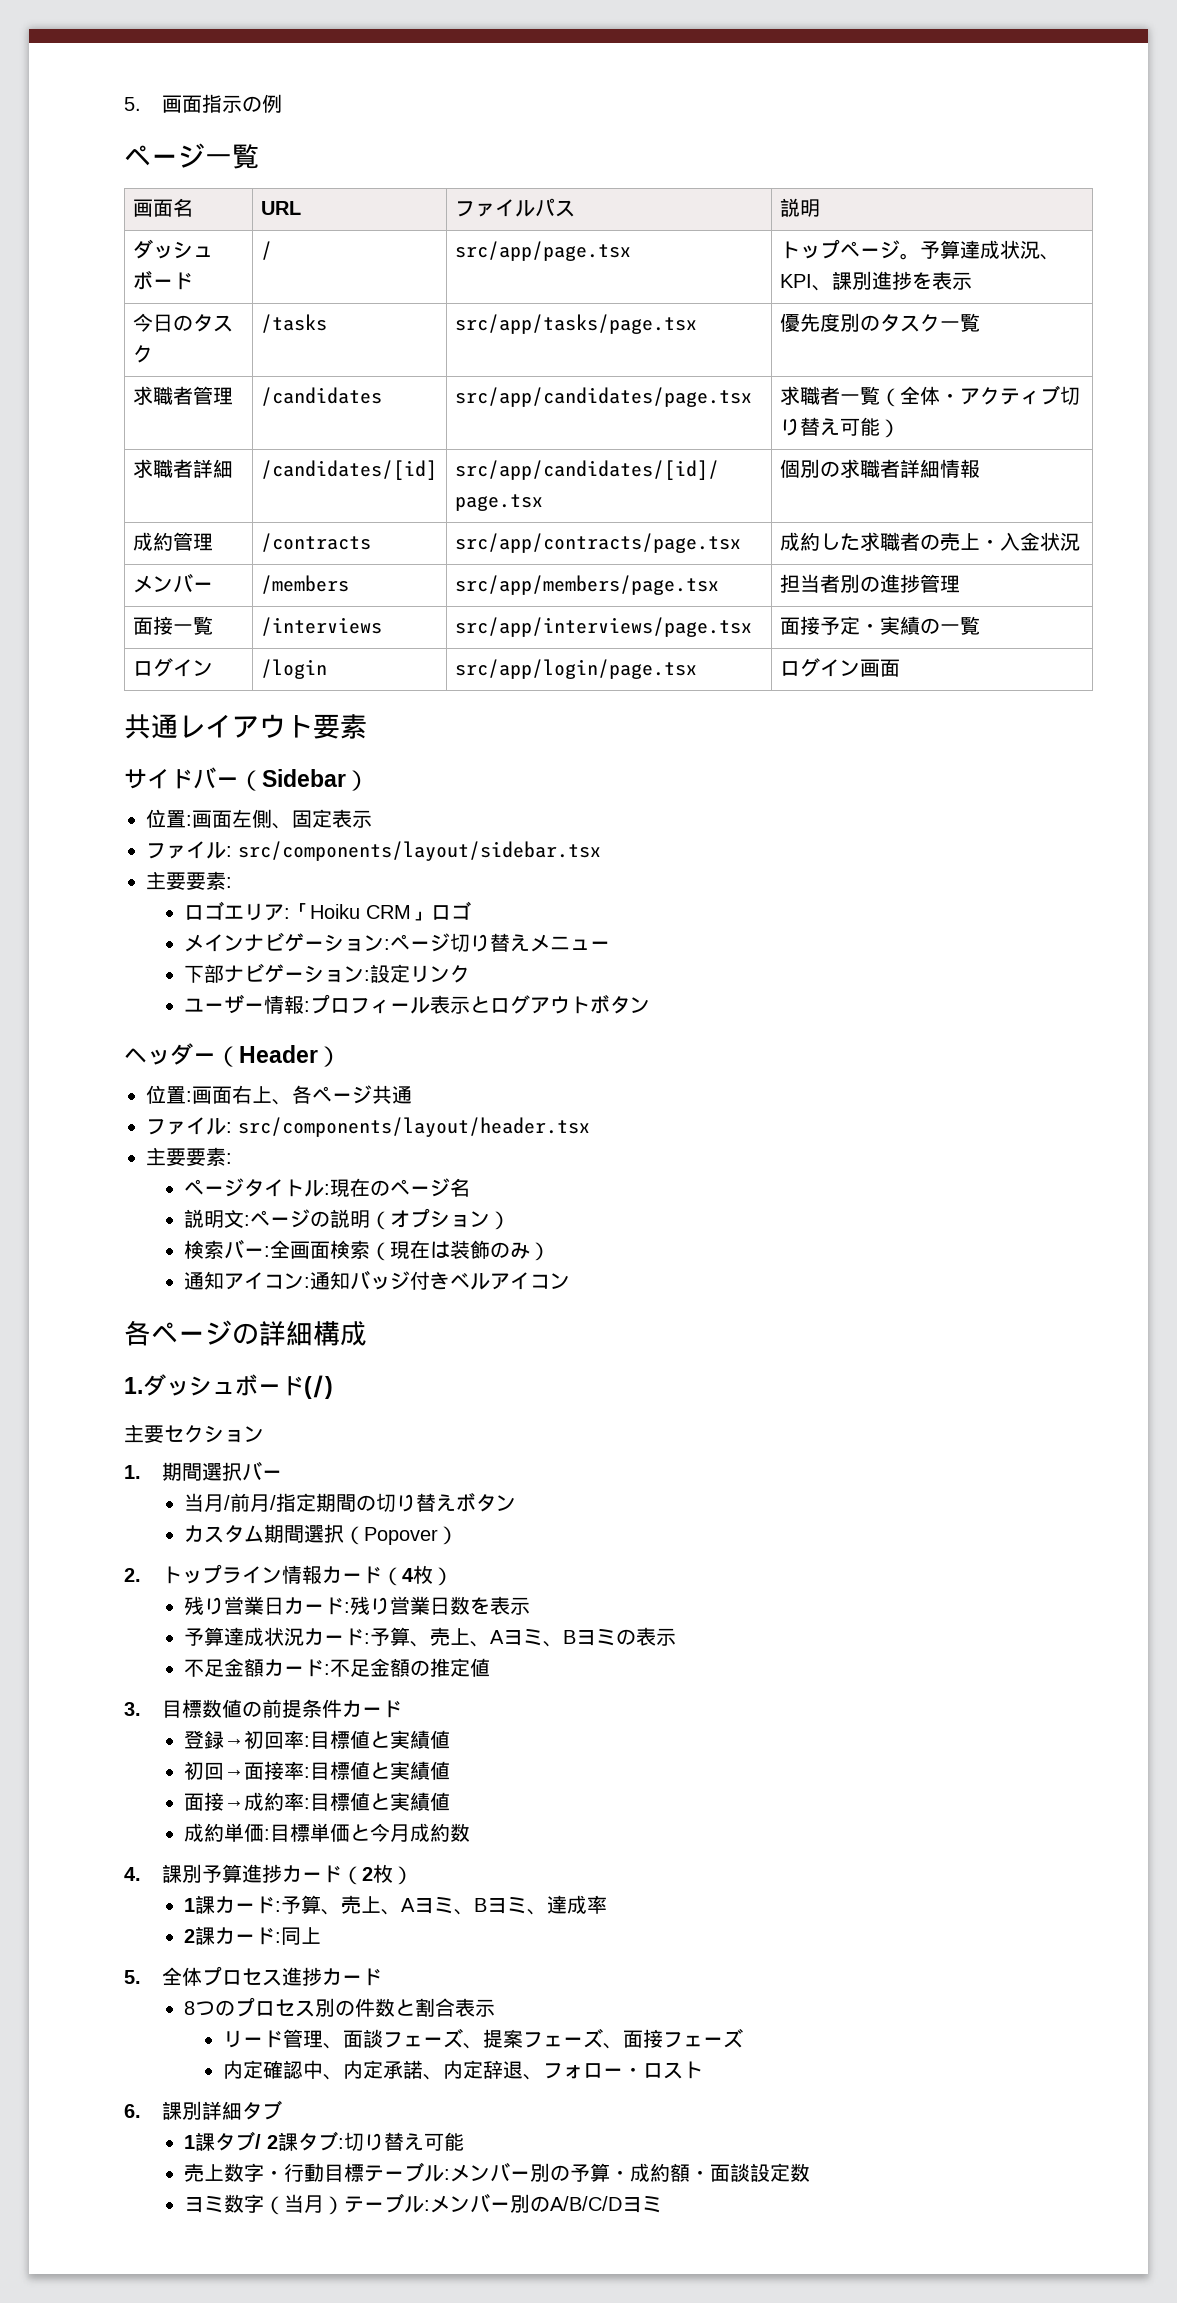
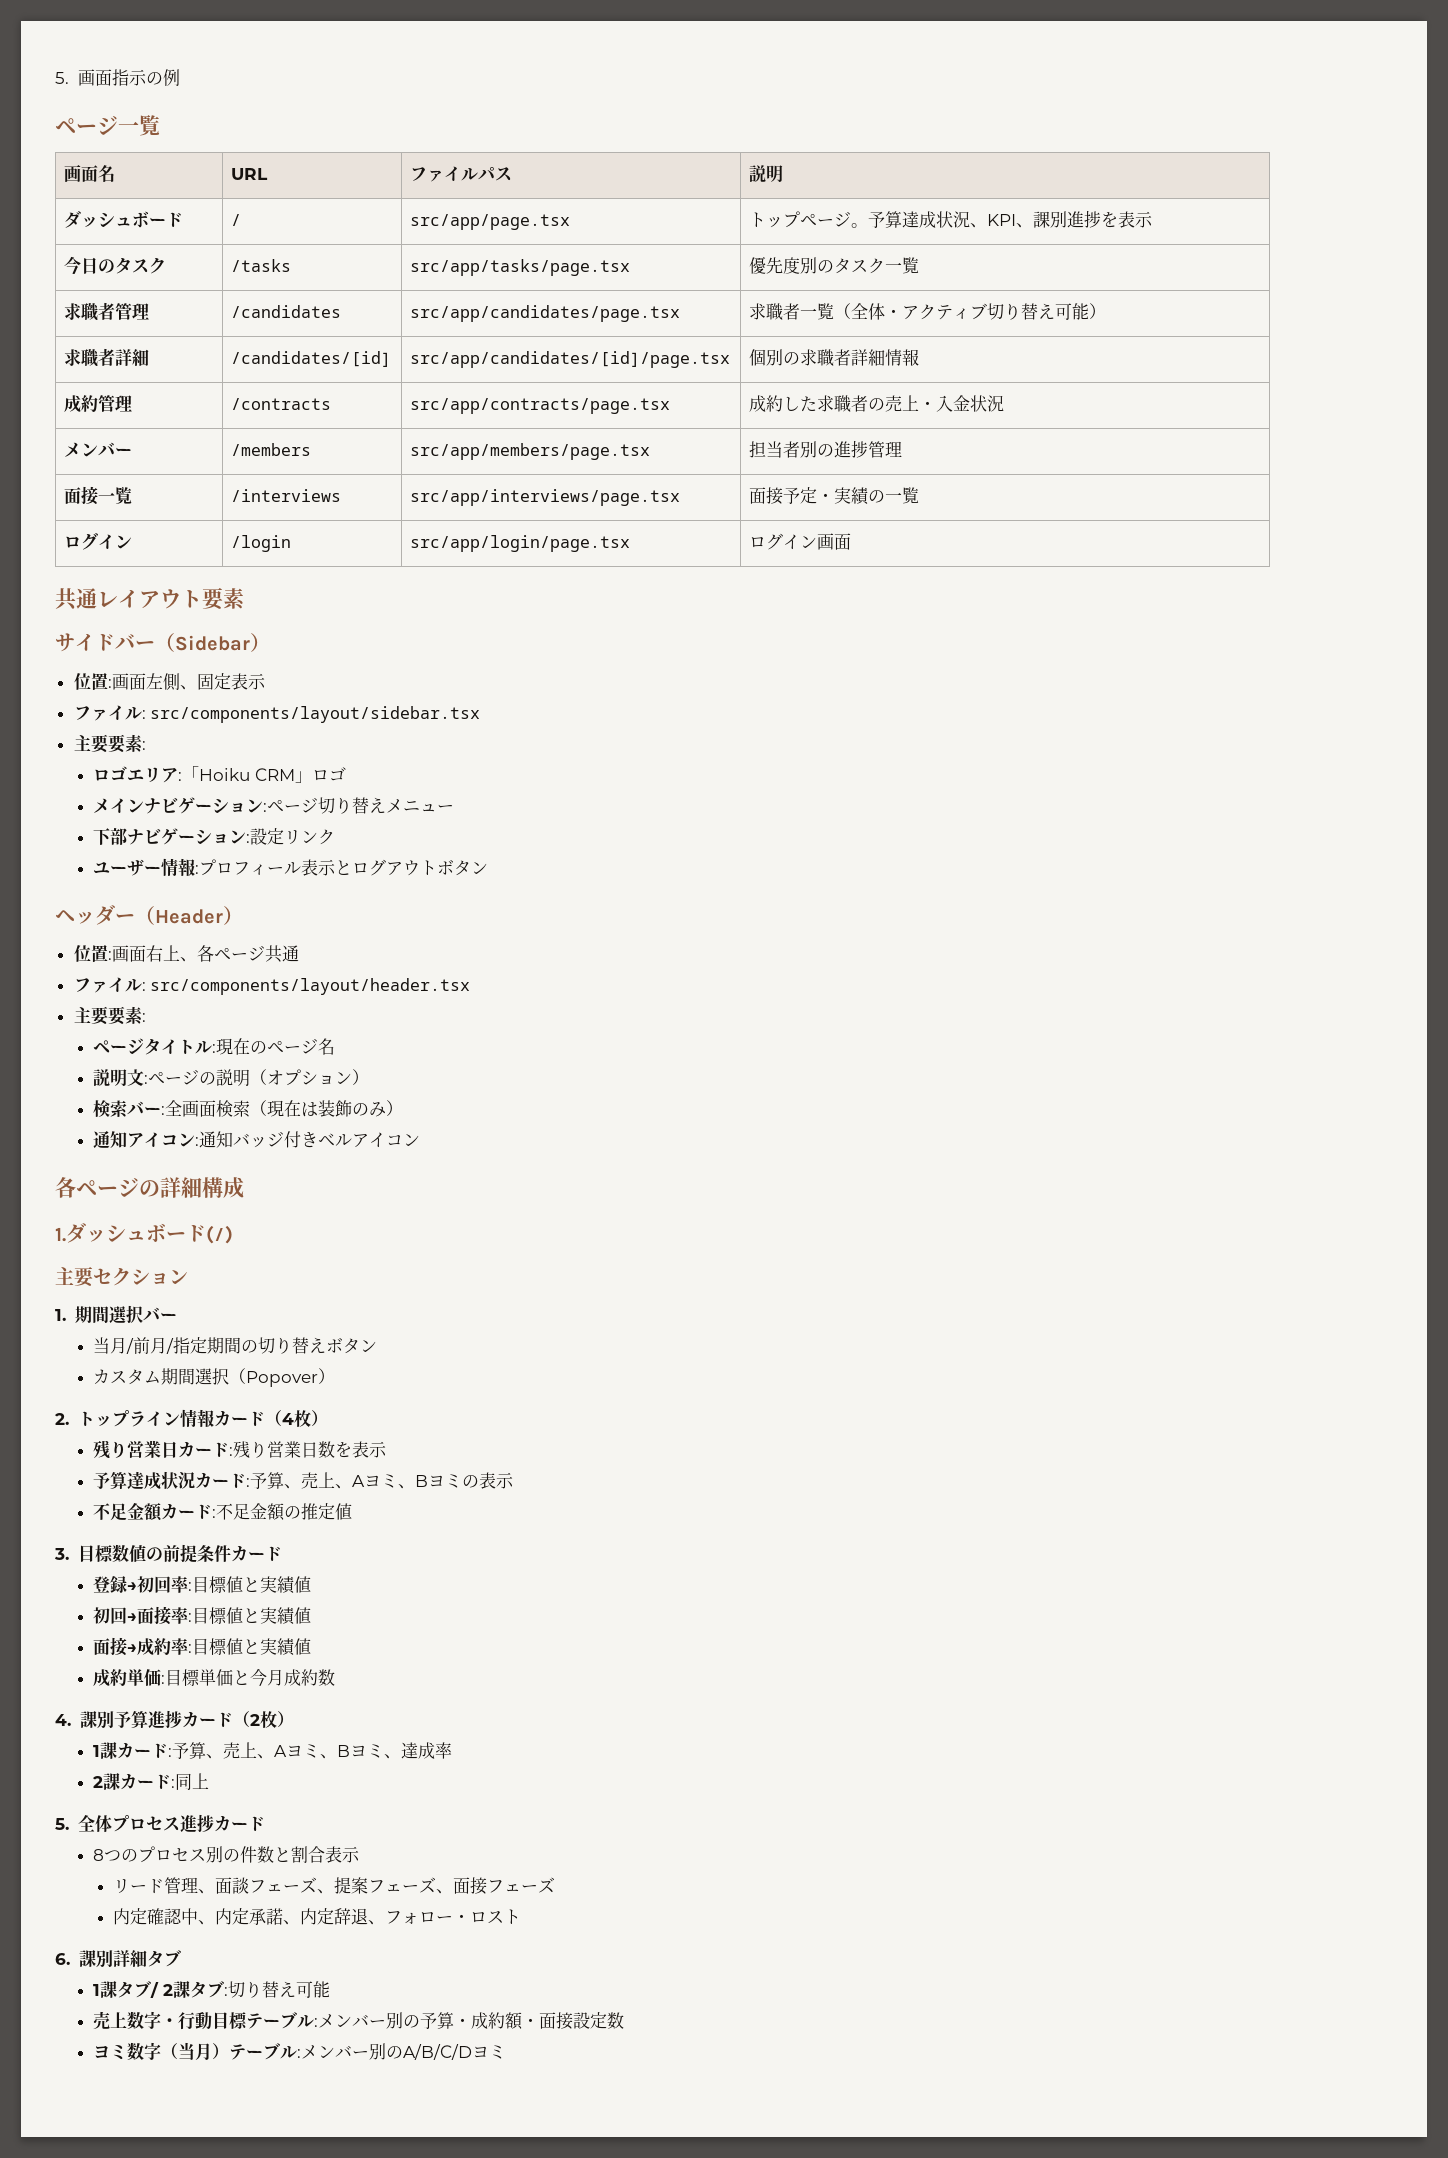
- 売上数字・行動目標テーブル:メンバー別の予算・成約額・面談設定数
+ 売上数字・行動目標テーブル:メンバー別の予算・成約額・面接設定数

